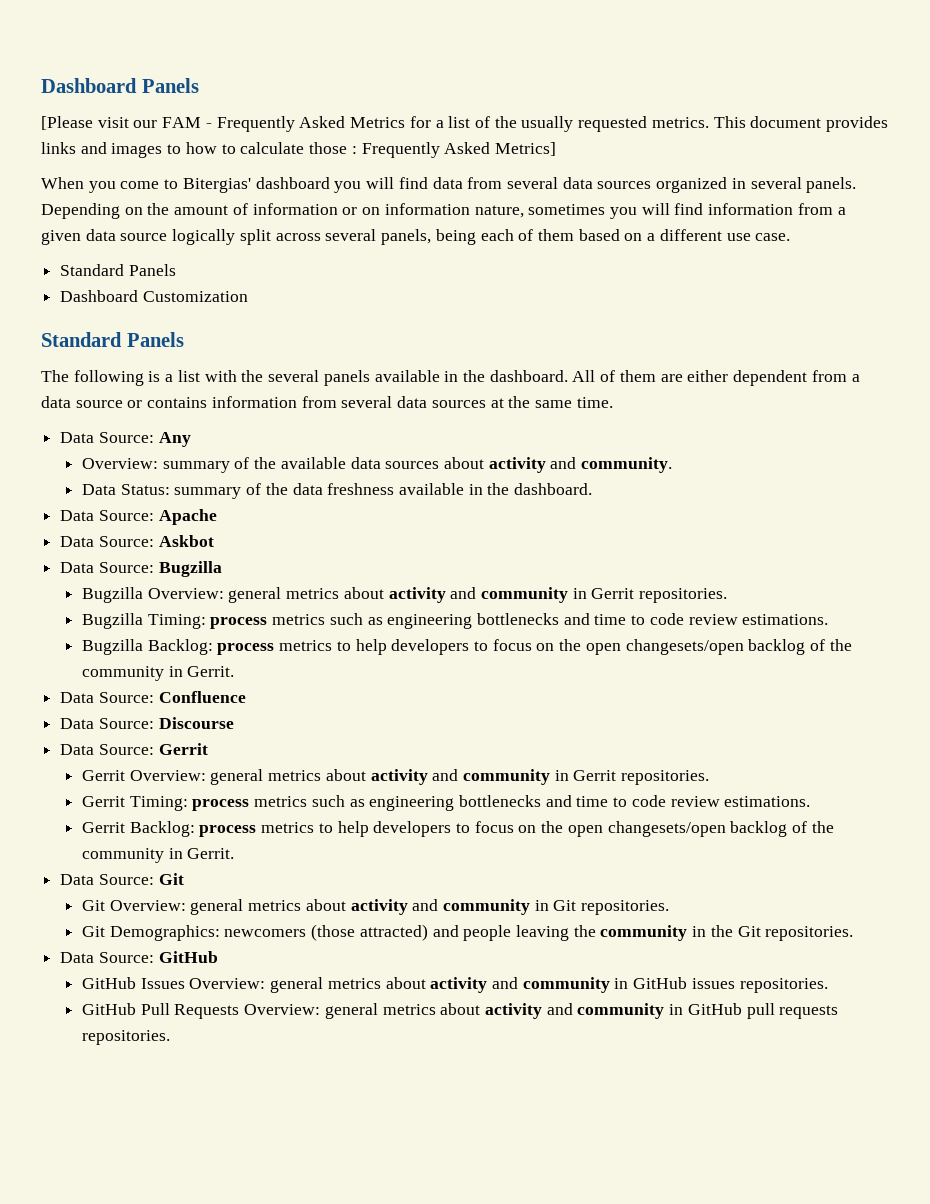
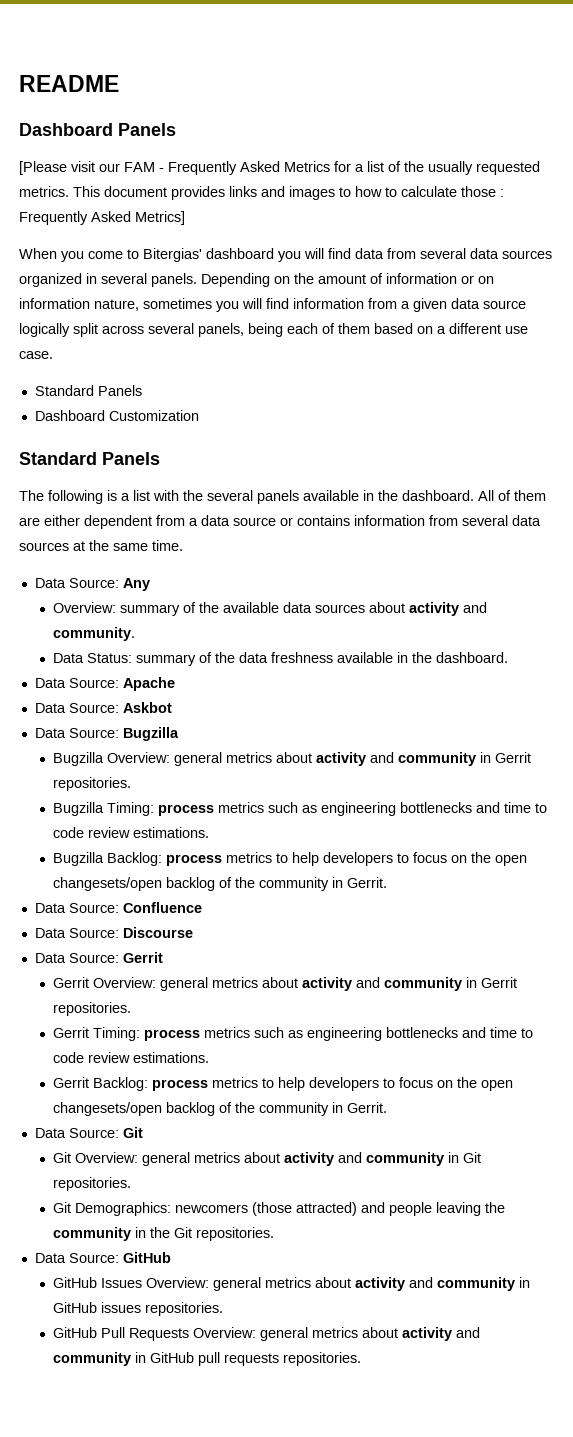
+ README

